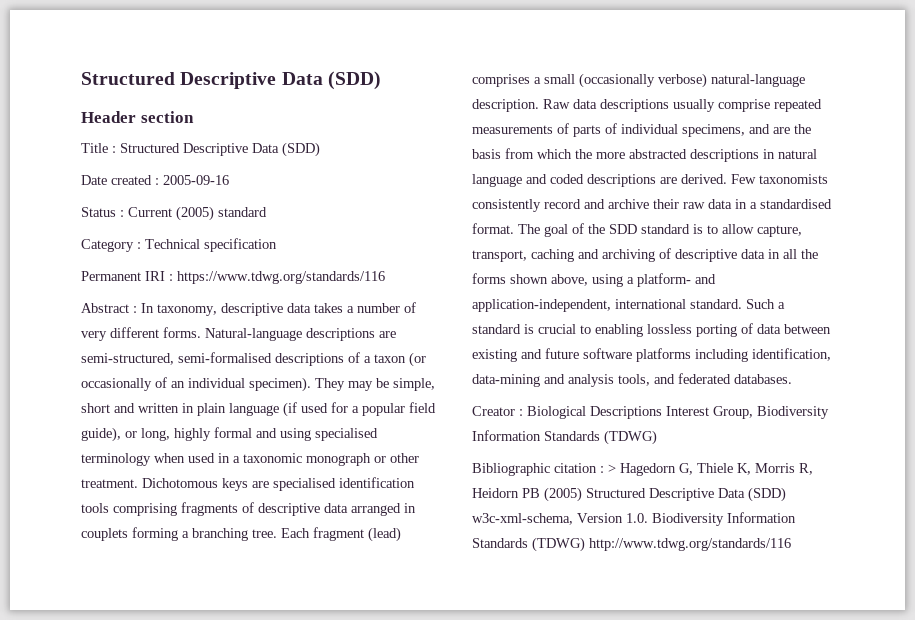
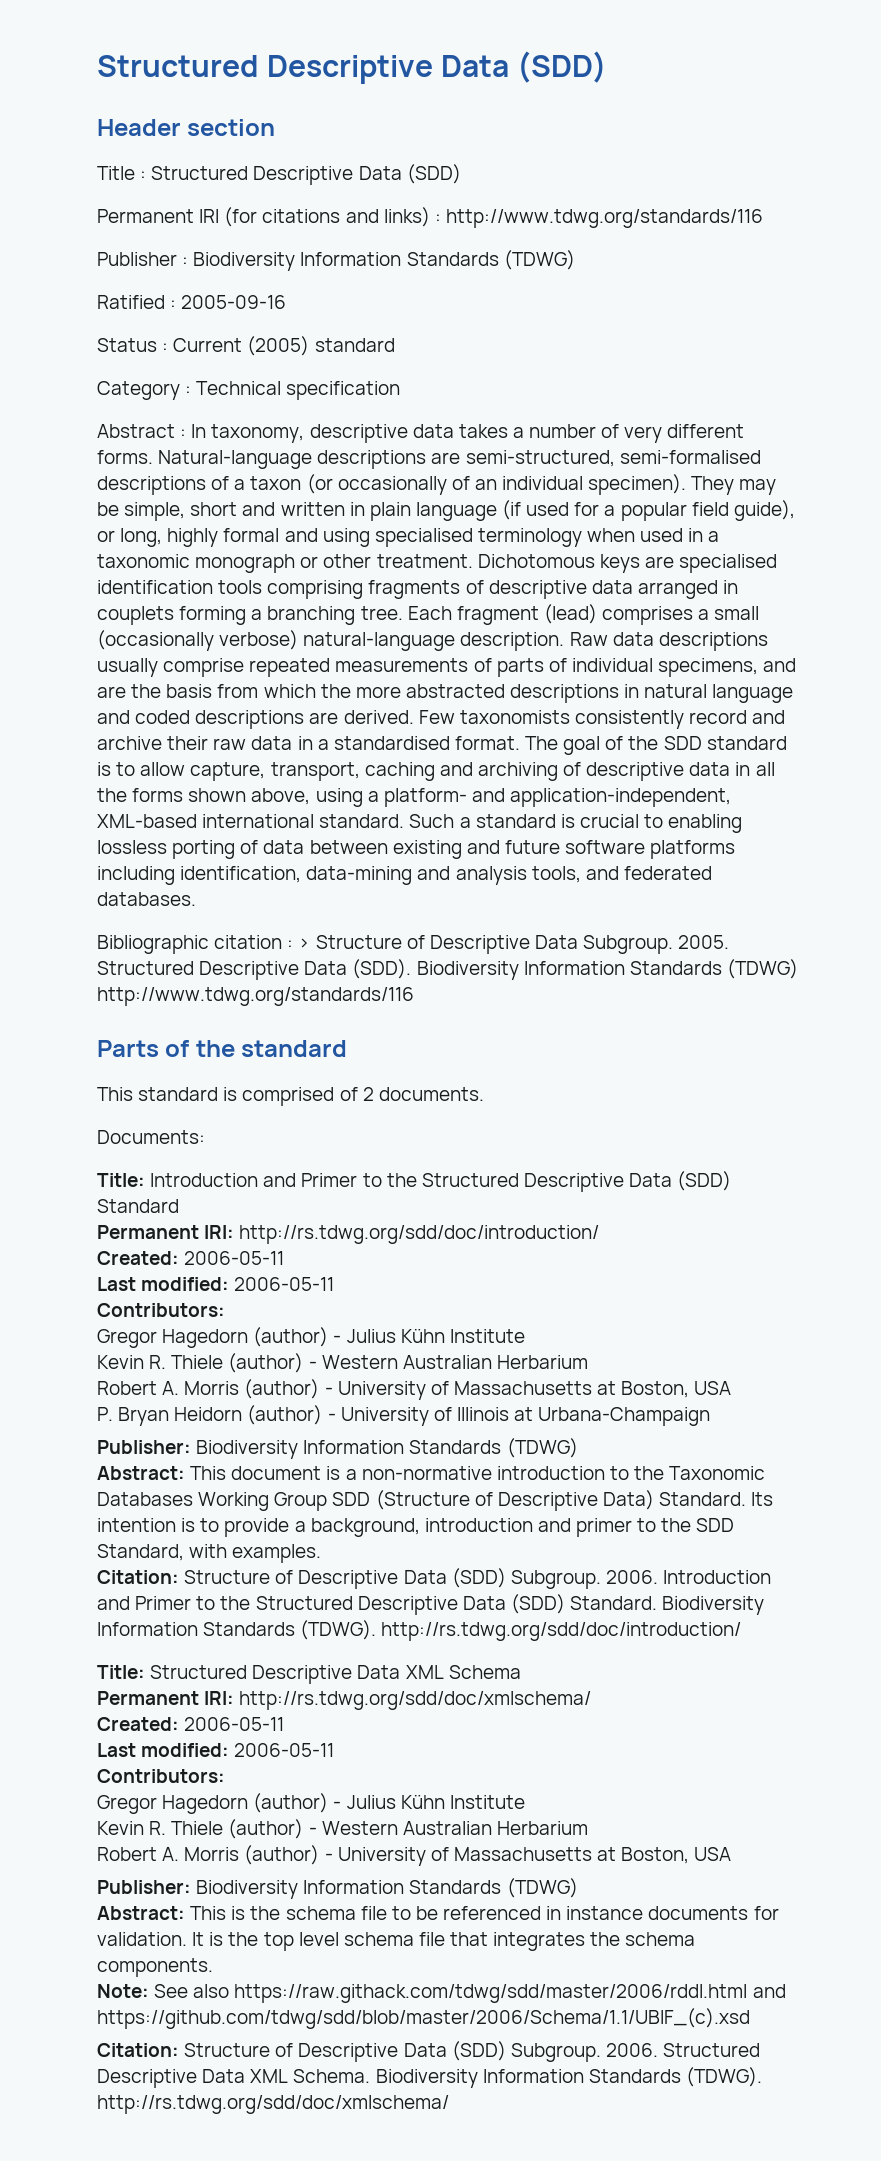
- Date created : 2005-09-16
+ Permanent IRI (for citations and links) : http://www.tdwg.org/standards/116
+ Publisher : Biodiversity Information Standards (TDWG)
+ Ratified : 2005-09-16
- Permanent IRI : https://www.tdwg.org/standards/116
- The goal of the SDD standard is to allow capture, transport, caching and archiving of descriptive data in all the forms shown above, using a platform- and application-independent, international standard.
+ The goal of the SDD standard is to allow capture, transport, caching and archiving of descriptive data in all the forms shown above, using a platform- and application-independent, XML-based international standard.
- Creator : Biological Descriptions Interest Group, Biodiversity Information Standards (TDWG)
- Bibliographic citation : > Hagedorn G, Thiele K, Morris R, Heidorn PB (2005) Structured Descriptive Data (SDD) w3c-xml-schema, Version 1.0. Biodiversity Information Standards (TDWG) http://www.tdwg.org/standards/116
+ Bibliographic citation : > Structure of Descriptive Data Subgroup. 2005. Structured Descriptive Data (SDD). Biodiversity Information Standards (TDWG) http://www.tdwg.org/standards/116
+ Parts of the standard
+ This standard is comprised of 2 documents.
+ Documents:
+ Title: Introduction and Primer to the Structured Descriptive Data (SDD) Standard
+ Permanent IRI: http://rs.tdwg.org/sdd/doc/introduction/
+ Created: 2006-05-11
+ Last modified: 2006-05-11
+ Contributors:
+ Gregor Hagedorn (author) - Julius Kühn Institute
+ Kevin R. Thiele (author) - Western Australian Herbarium
+ Robert A. Morris (author) - University of Massachusetts at Boston, USA
+ P. Bryan Heidorn (author) - University of Illinois at Urbana-Champaign
+ Publisher: Biodiversity Information Standards (TDWG)
+ Abstract: This document is a non-normative introduction to the Taxonomic Databases Working Group SDD (Structure of Descriptive Data) Standard. Its intention is to provide a background, introduction and primer to the SDD Standard, with examples.
+ Citation: Structure of Descriptive Data (SDD) Subgroup. 2006. Introduction and Primer to the Structured Descriptive Data (SDD) Standard. Biodiversity Information Standards (TDWG). http://rs.tdwg.org/sdd/doc/introduction/
+ Title: Structured Descriptive Data XML Schema
+ Permanent IRI: http://rs.tdwg.org/sdd/doc/xmlschema/
+ Created: 2006-05-11
+ Last modified: 2006-05-11
+ Contributors:
+ Gregor Hagedorn (author) - Julius Kühn Institute
+ Kevin R. Thiele (author) - Western Australian Herbarium
+ Robert A. Morris (author) - University of Massachusetts at Boston, USA
+ Publisher: Biodiversity Information Standards (TDWG)
+ Abstract: This is the schema file to be referenced in instance documents for validation. It is the top level schema file that integrates the schema components.
+ Note: See also https://raw.githack.com/tdwg/sdd/master/2006/rddl.html and https://github.com/tdwg/sdd/blob/master/2006/Schema/1.1/UBIF_(c).xsd
+ Citation: Structure of Descriptive Data (SDD) Subgroup. 2006. Structured Descriptive Data XML Schema. Biodiversity Information Standards (TDWG). http://rs.tdwg.org/sdd/doc/xmlschema/

